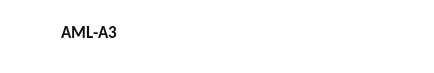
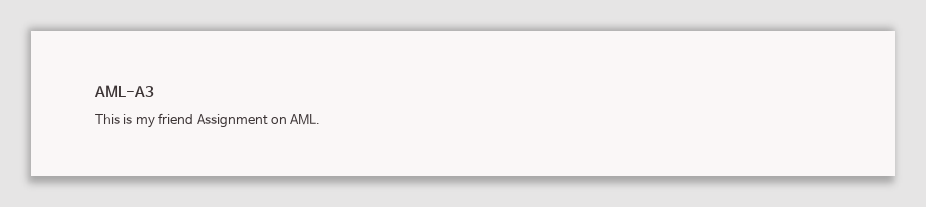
+ This is my friend Assignment on AML.

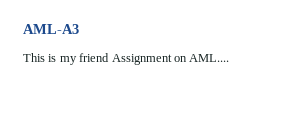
- This is my friend Assignment on AML.
+ This is my friend Assignment on AML....

